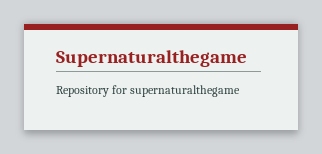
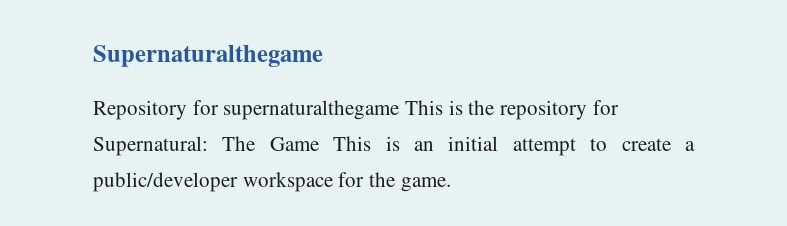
- Repository for supernaturalthegame
+ Repository for supernaturalthegame This is the repository for Supernatural: The Game This is an initial attempt to create a public/developer workspace for the game.

